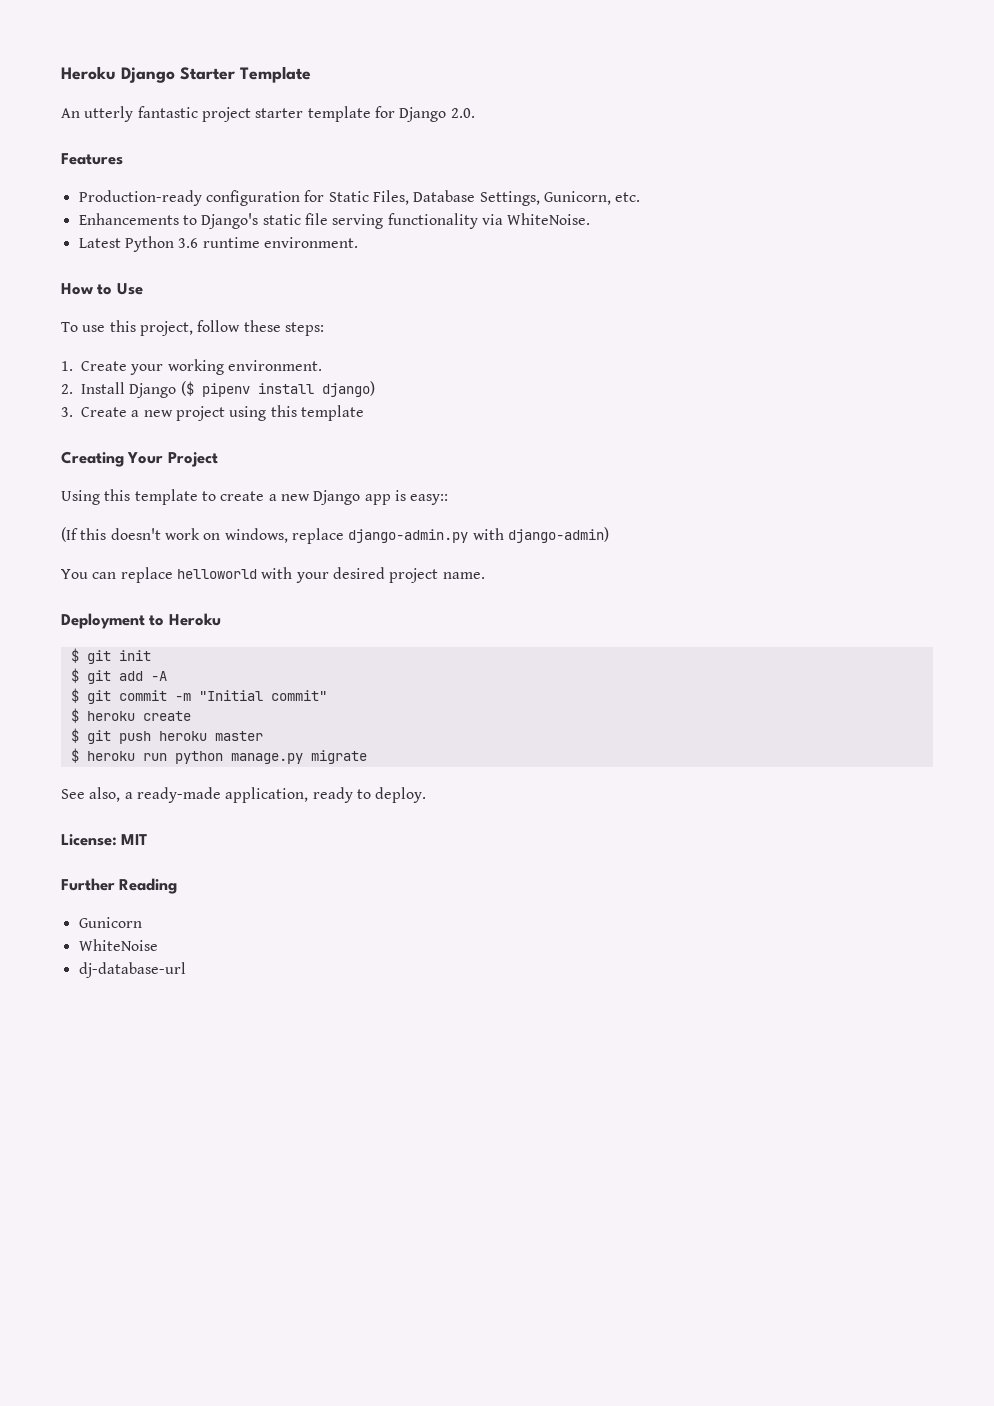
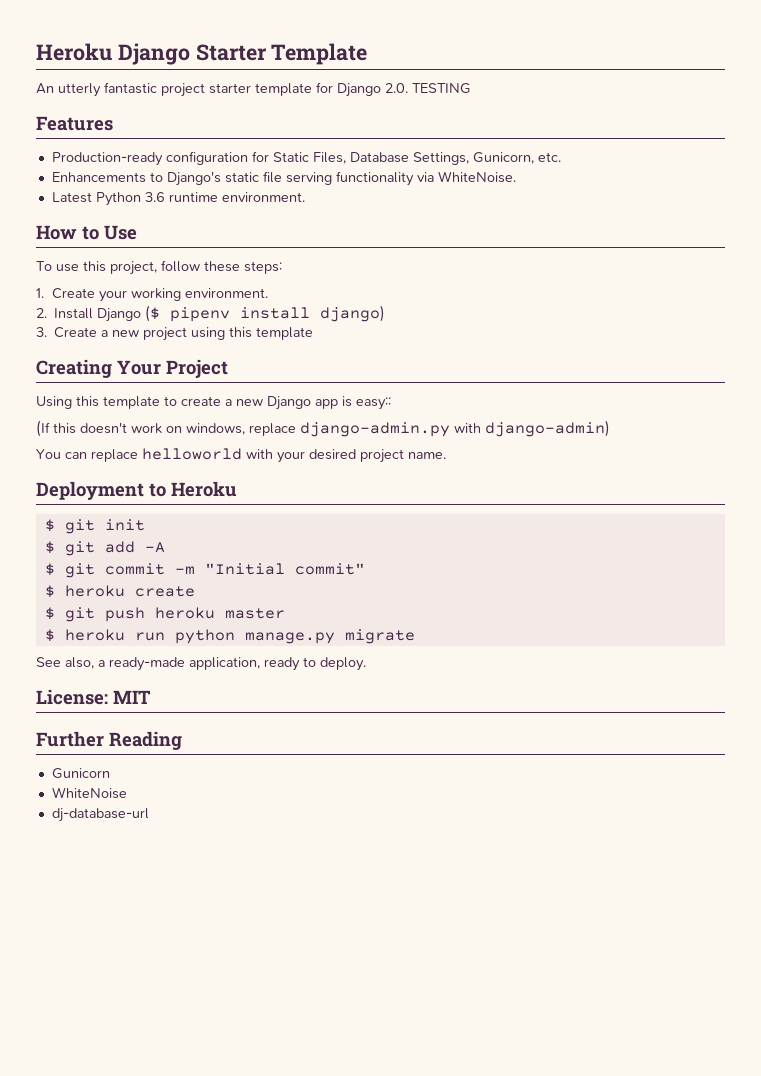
- An utterly fantastic project starter template for Django 2.0.
+ An utterly fantastic project starter template for Django 2.0. TESTING

